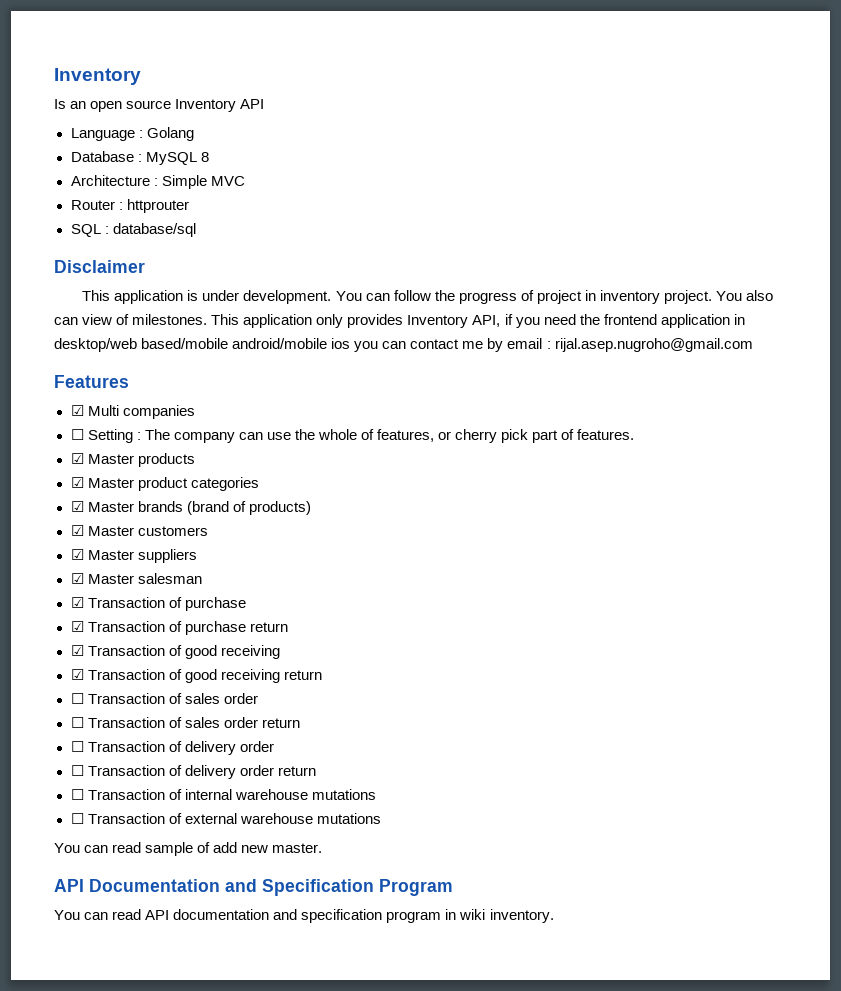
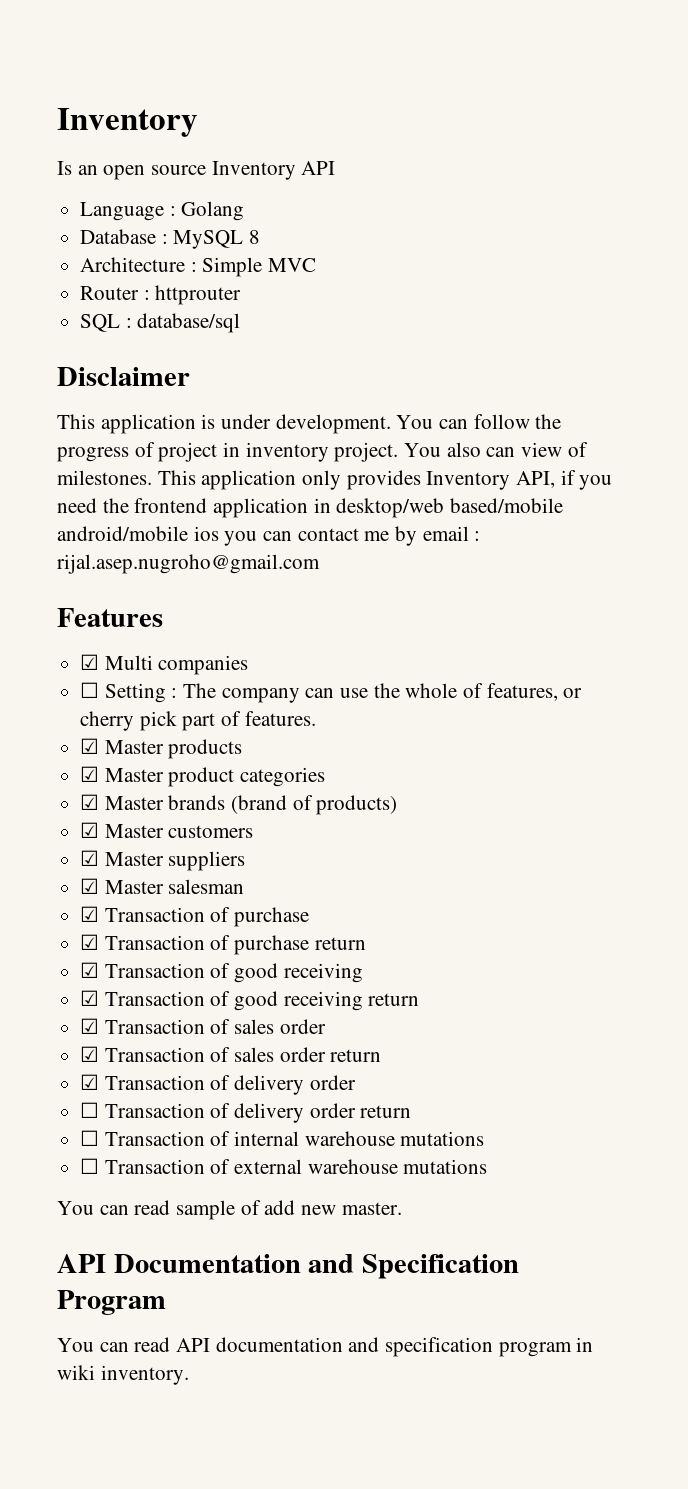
  ☑ Transaction of good receiving return
- ☐ Transaction of sales order
+ ☑ Transaction of sales order
- ☐ Transaction of sales order return
- ☐ Transaction of delivery order
+ ☑ Transaction of sales order return
+ ☑ Transaction of delivery order

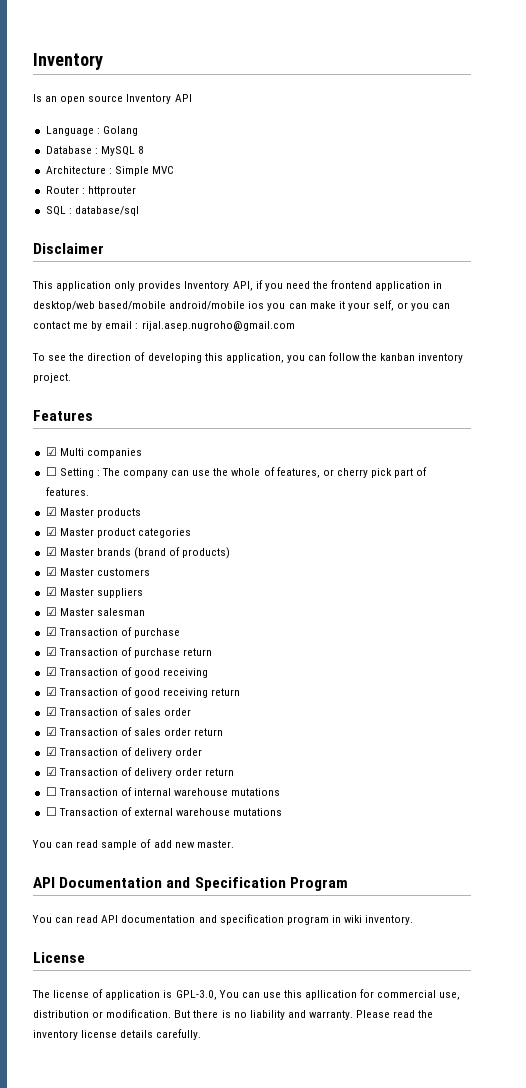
- This application is under development. You can follow the progress of project in inventory project. You also can view of milestones. This application only provides Inventory API, if you need the frontend application in desktop/web based/mobile android/mobile ios you can contact me by email : rijal.asep.nugroho@gmail.com
+ This application only provides Inventory API, if you need the frontend application in desktop/web based/mobile android/mobile ios you can make it your self, or you can contact me by email : rijal.asep.nugroho@gmail.com
+ To see the direction of developing this application, you can follow the kanban inventory project.
- ☐ Transaction of delivery order return
+ ☑ Transaction of delivery order return
+ License
+ The license of application is GPL-3.0, You can use this apllication for commercial use, distribution or modification. But there is no liability and warranty. Please read the inventory license details carefully.

